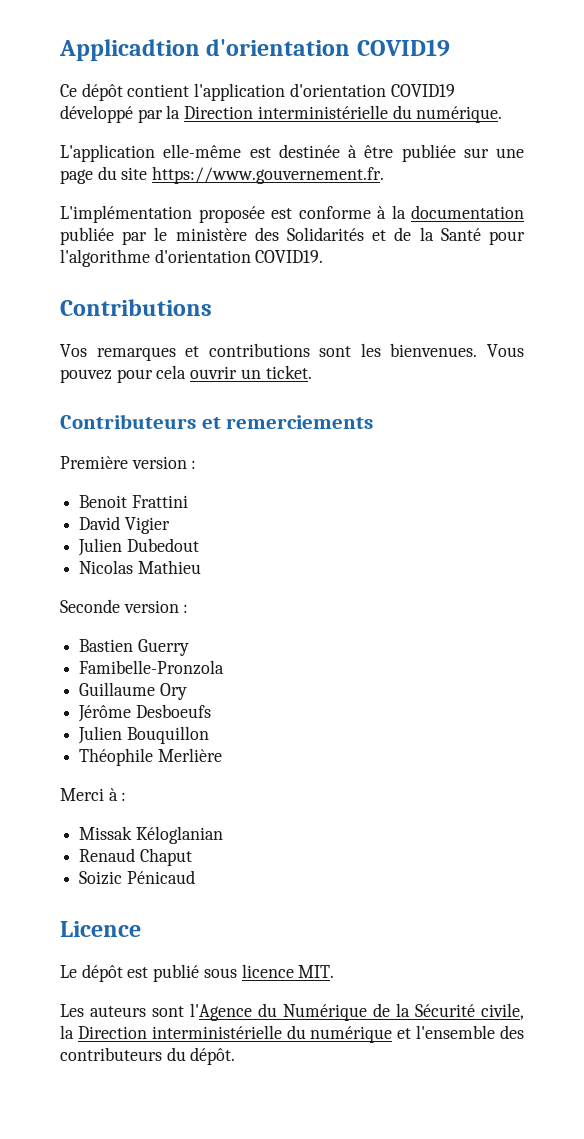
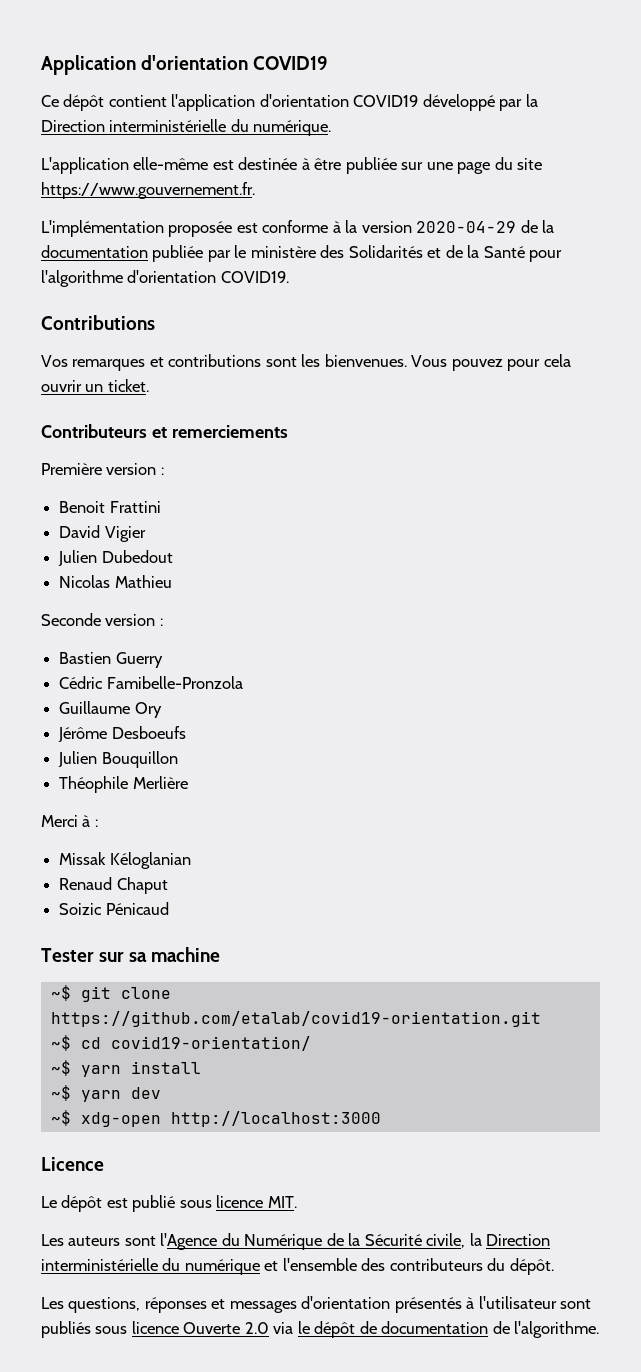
- Applicadtion d'orientation COVID19
+ Application d'orientation COVID19
- L'implémentation proposée est conforme à la documentation publiée par le ministère des Solidarités et de la Santé pour l'algorithme d'orientation COVID19.
+ L'implémentation proposée est conforme à la version 2020-04-29 de la documentation publiée par le ministère des Solidarités et de la Santé pour l'algorithme d'orientation COVID19.
- Famibelle-Pronzola
+ Cédric Famibelle-Pronzola
+ Tester sur sa machine
+ ~$ git clone https://github.com/etalab/covid19-orientation.git
+ ~$ cd covid19-orientation/
+ ~$ yarn install
+ ~$ yarn dev
+ ~$ xdg-open http://localhost:3000
+ Les questions, réponses et messages d'orientation présentés à l'utilisateur sont publiés sous licence Ouverte 2.0 via le dépôt de documentation de l'algorithme.

